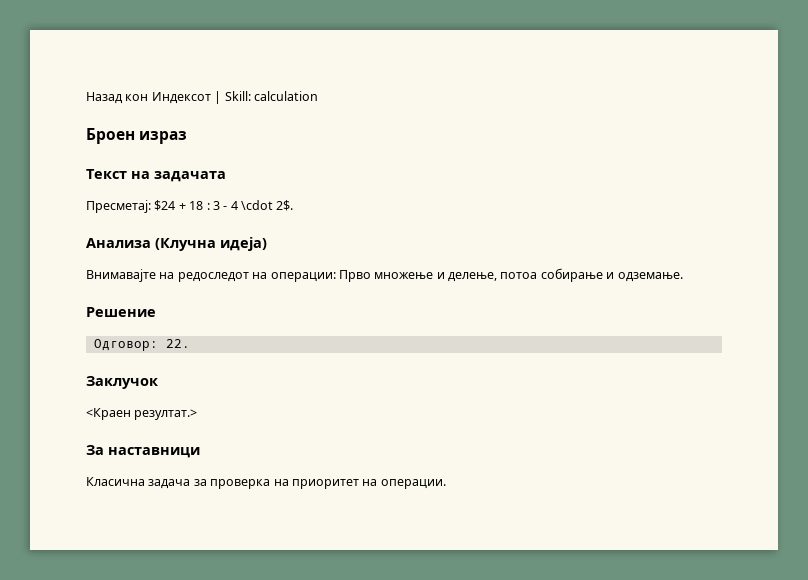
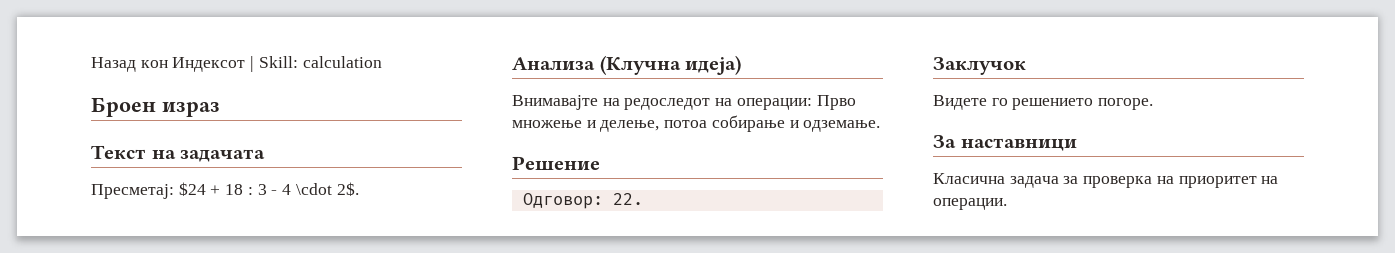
- <Краен резултат.>
+ Видете го решението погоре.

